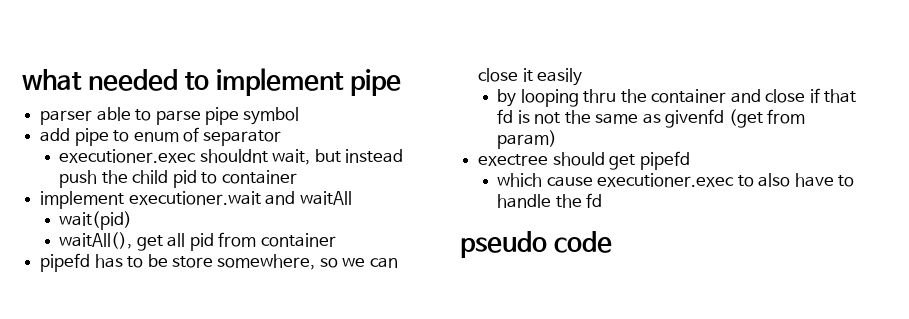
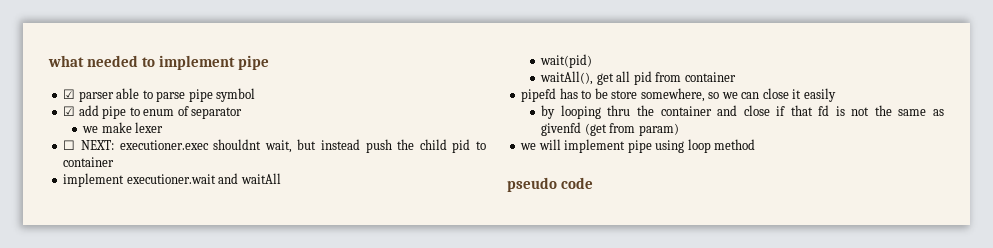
- parser able to parse pipe symbol
+ ☑ parser able to parse pipe symbol
- add pipe to enum of separator
+ ☑ add pipe to enum of separator
- executioner.exec shouldnt wait, but instead push the child pid to container
+ we make lexer
+ ☐ NEXT: executioner.exec shouldnt wait, but instead push the child pid to container
- exectree should get pipefd
- which cause executioner.exec to also have to handle the fd
+ we will implement pipe using loop method

